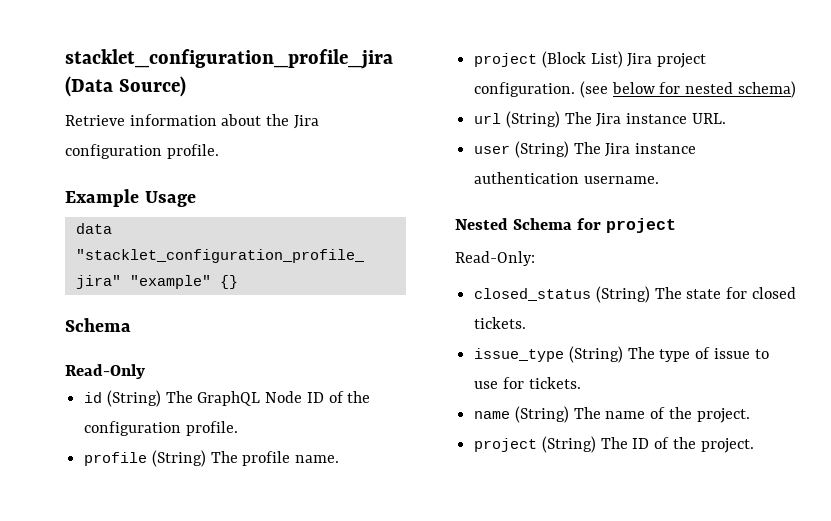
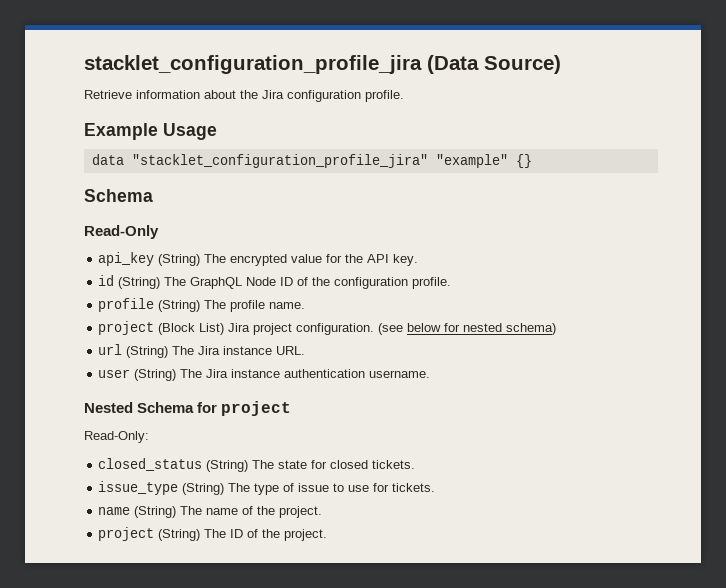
+ api_key (String) The encrypted value for the API key.

